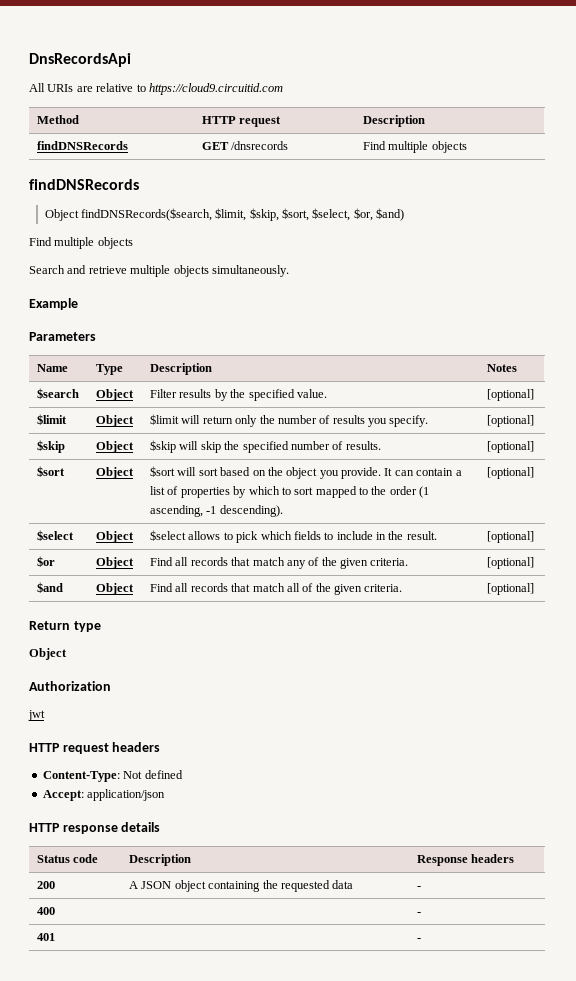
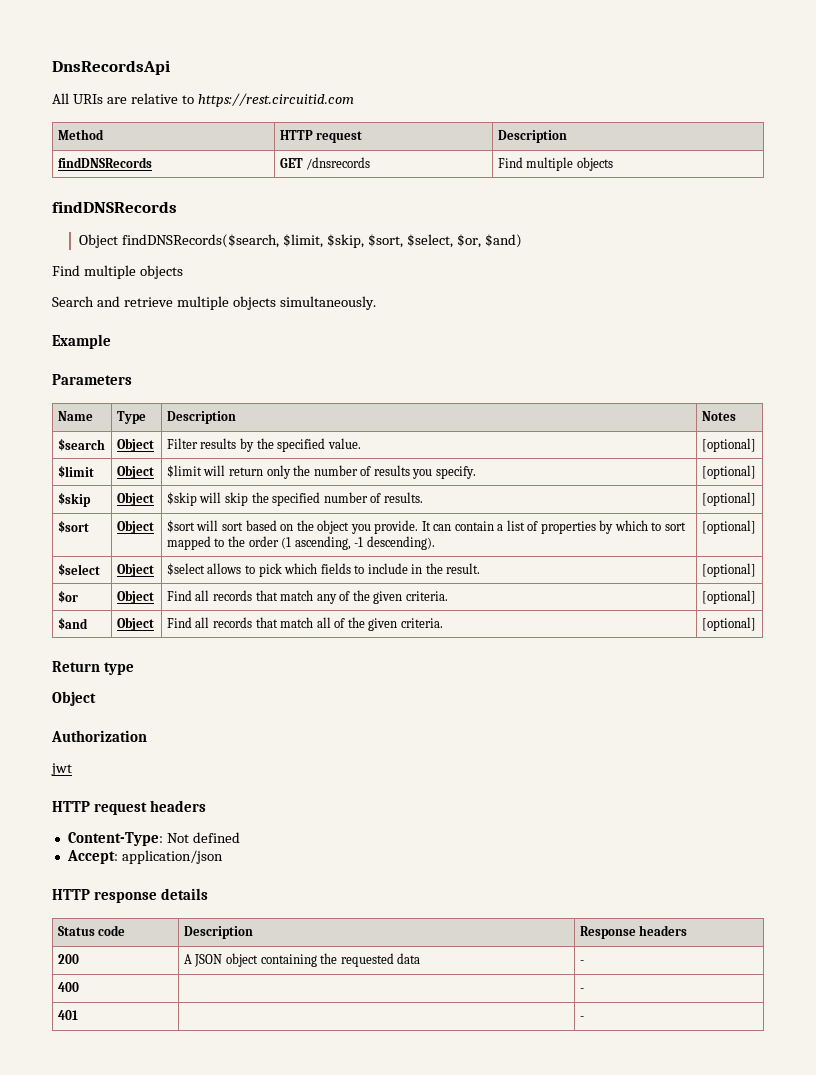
- All URIs are relative to https://cloud9.circuitid.com
+ All URIs are relative to https://rest.circuitid.com

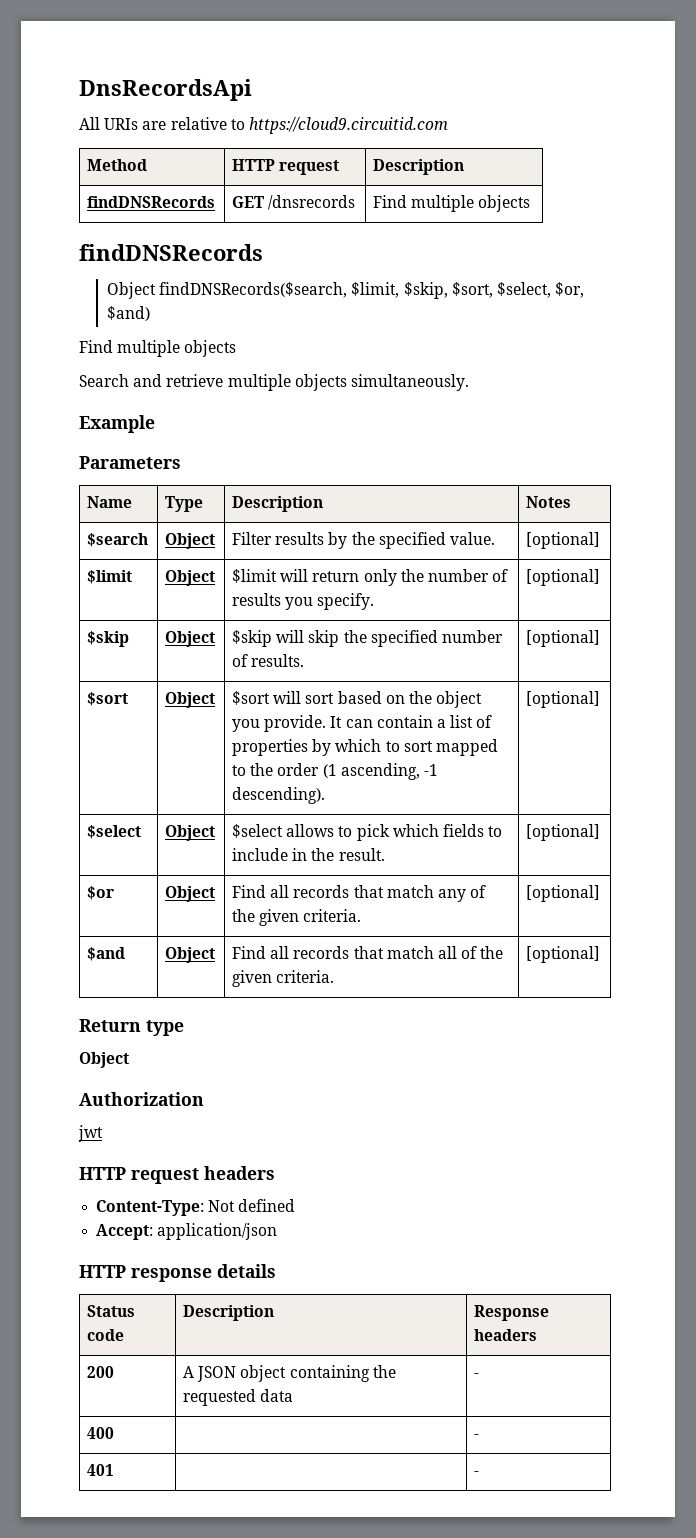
- All URIs are relative to https://rest.circuitid.com
+ All URIs are relative to https://cloud9.circuitid.com

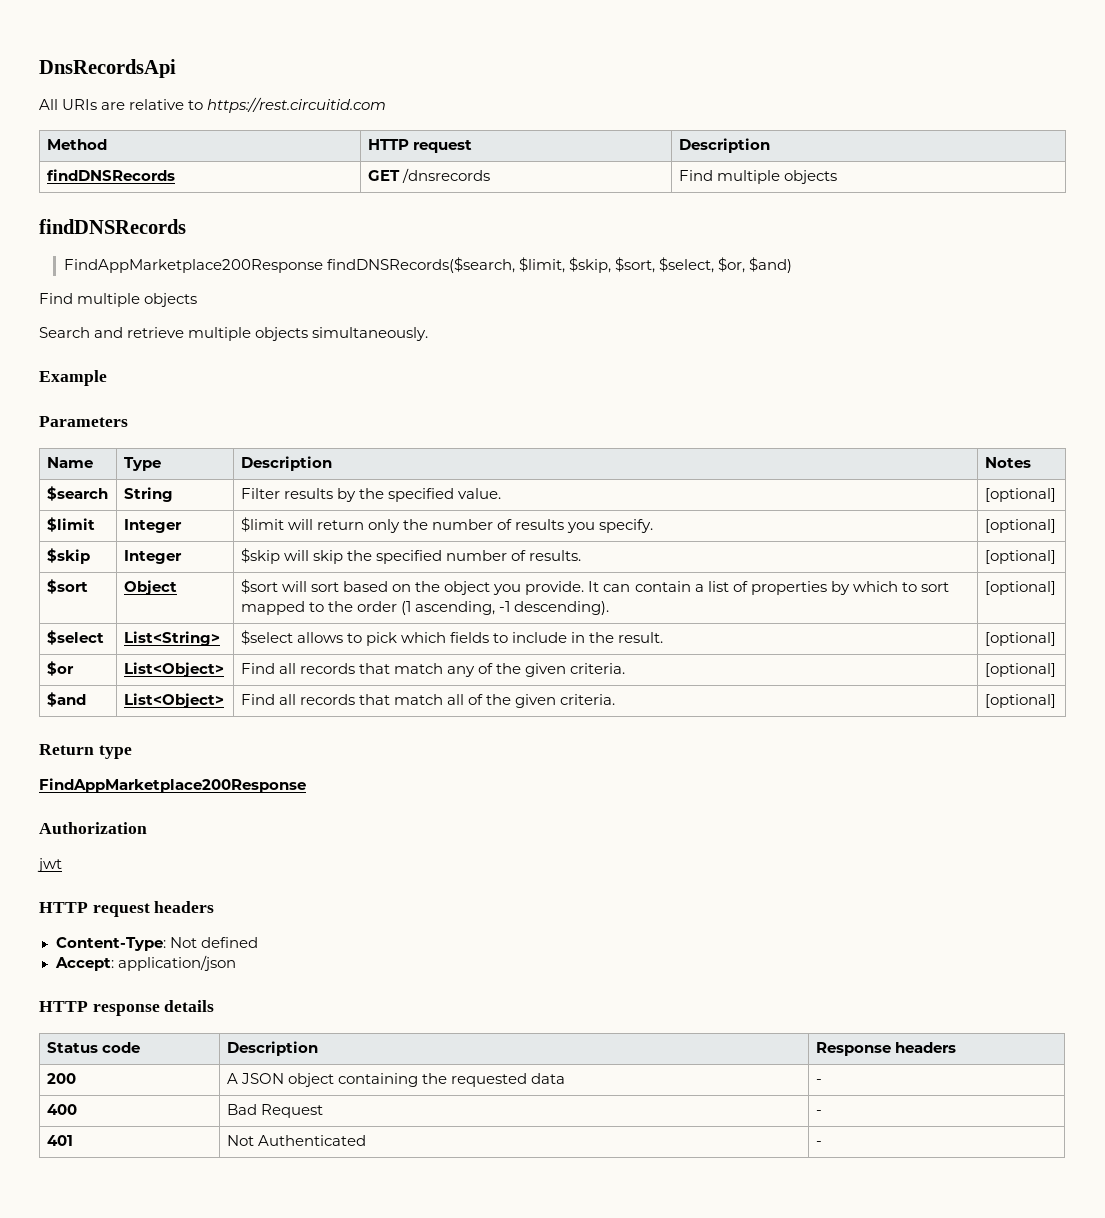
- All URIs are relative to https://cloud9.circuitid.com
+ All URIs are relative to https://rest.circuitid.com
- Object findDNSRecords($search, $limit, $skip, $sort, $select, $or, $and)
+ FindAppMarketplace200Response findDNSRecords($search, $limit, $skip, $sort, $select, $or, $and)
- $search | Object | Filter results by the specified value. | [optional]
+ $search | String | Filter results by the specified value. | [optional]
- $limit | Object | $limit will return only the number of results you specify. | [optional]
+ $limit | Integer | $limit will return only the number of results you specify. | [optional]
- $skip | Object | $skip will skip the specified number of results. | [optional]
+ $skip | Integer | $skip will skip the specified number of results. | [optional]
- $select | Object | $select allows to pick which fields to include in the result. | [optional]
+ $select | List<String> | $select allows to pick which fields to include in the result. | [optional]
- $or | Object | Find all records that match any of the given criteria. | [optional]
+ $or | List<Object> | Find all records that match any of the given criteria. | [optional]
- $and | Object | Find all records that match all of the given criteria. | [optional]
+ $and | List<Object> | Find all records that match all of the given criteria. | [optional]
  Return type
- Object
+ FindAppMarketplace200Response
- 400 | | -
+ 400 | Bad Request | -
- 401 | | -
+ 401 | Not Authenticated | -

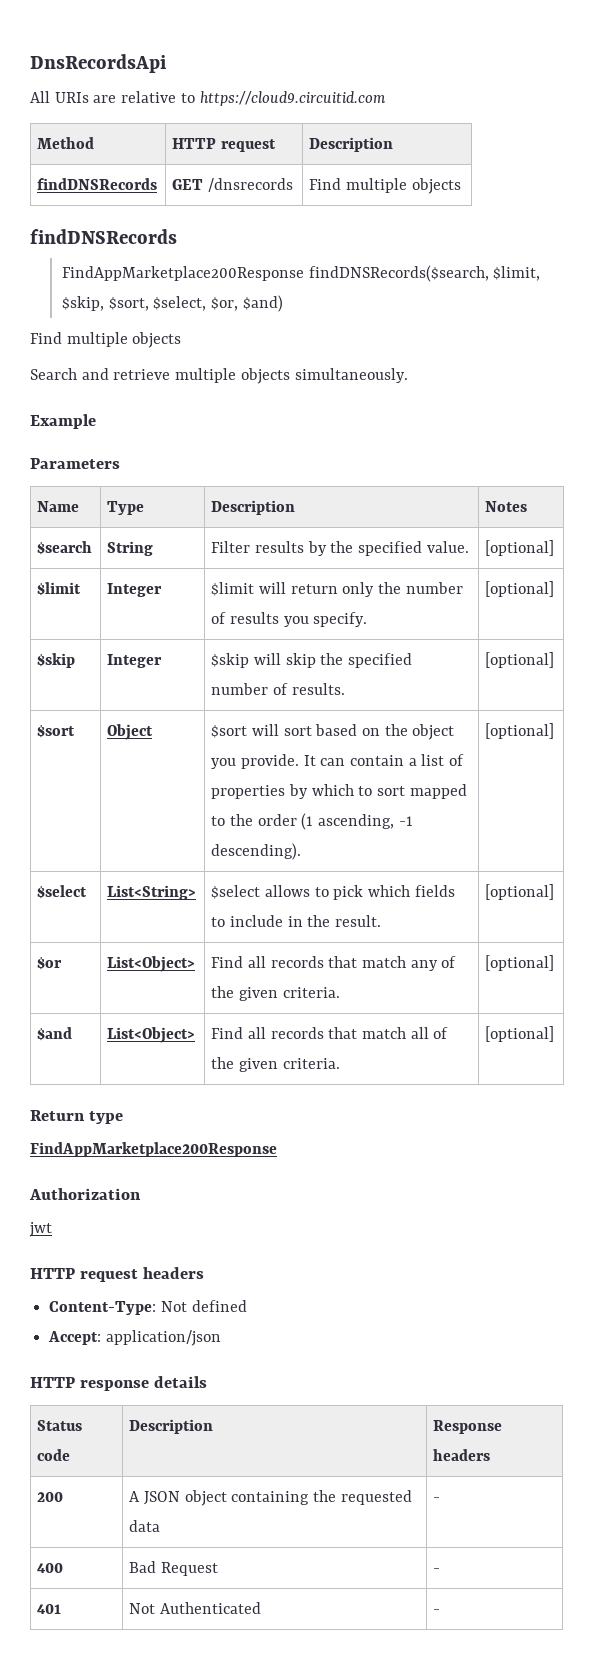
- All URIs are relative to https://rest.circuitid.com
+ All URIs are relative to https://cloud9.circuitid.com

